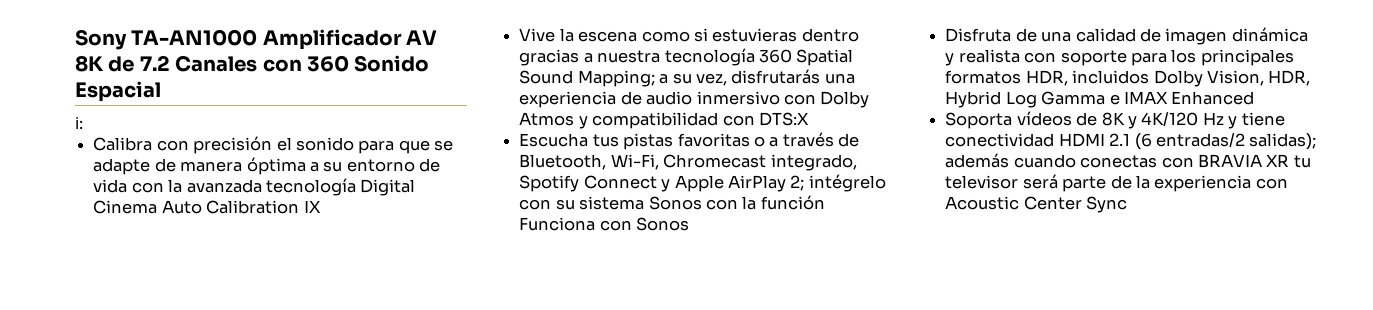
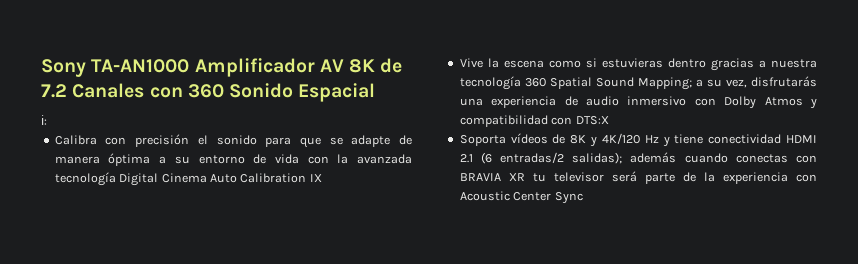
- Escucha tus pistas favoritas o a través de Bluetooth, Wi-Fi, Chromecast integrado, Spotify Connect y Apple AirPlay 2; intégrelo con su sistema Sonos con la función Funciona con Sonos
- Disfruta de una calidad de imagen dinámica y realista con soporte para los principales formatos HDR, incluidos Dolby Vision, HDR, Hybrid Log Gamma e IMAX Enhanced

